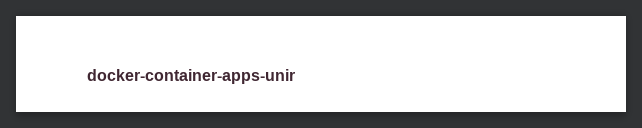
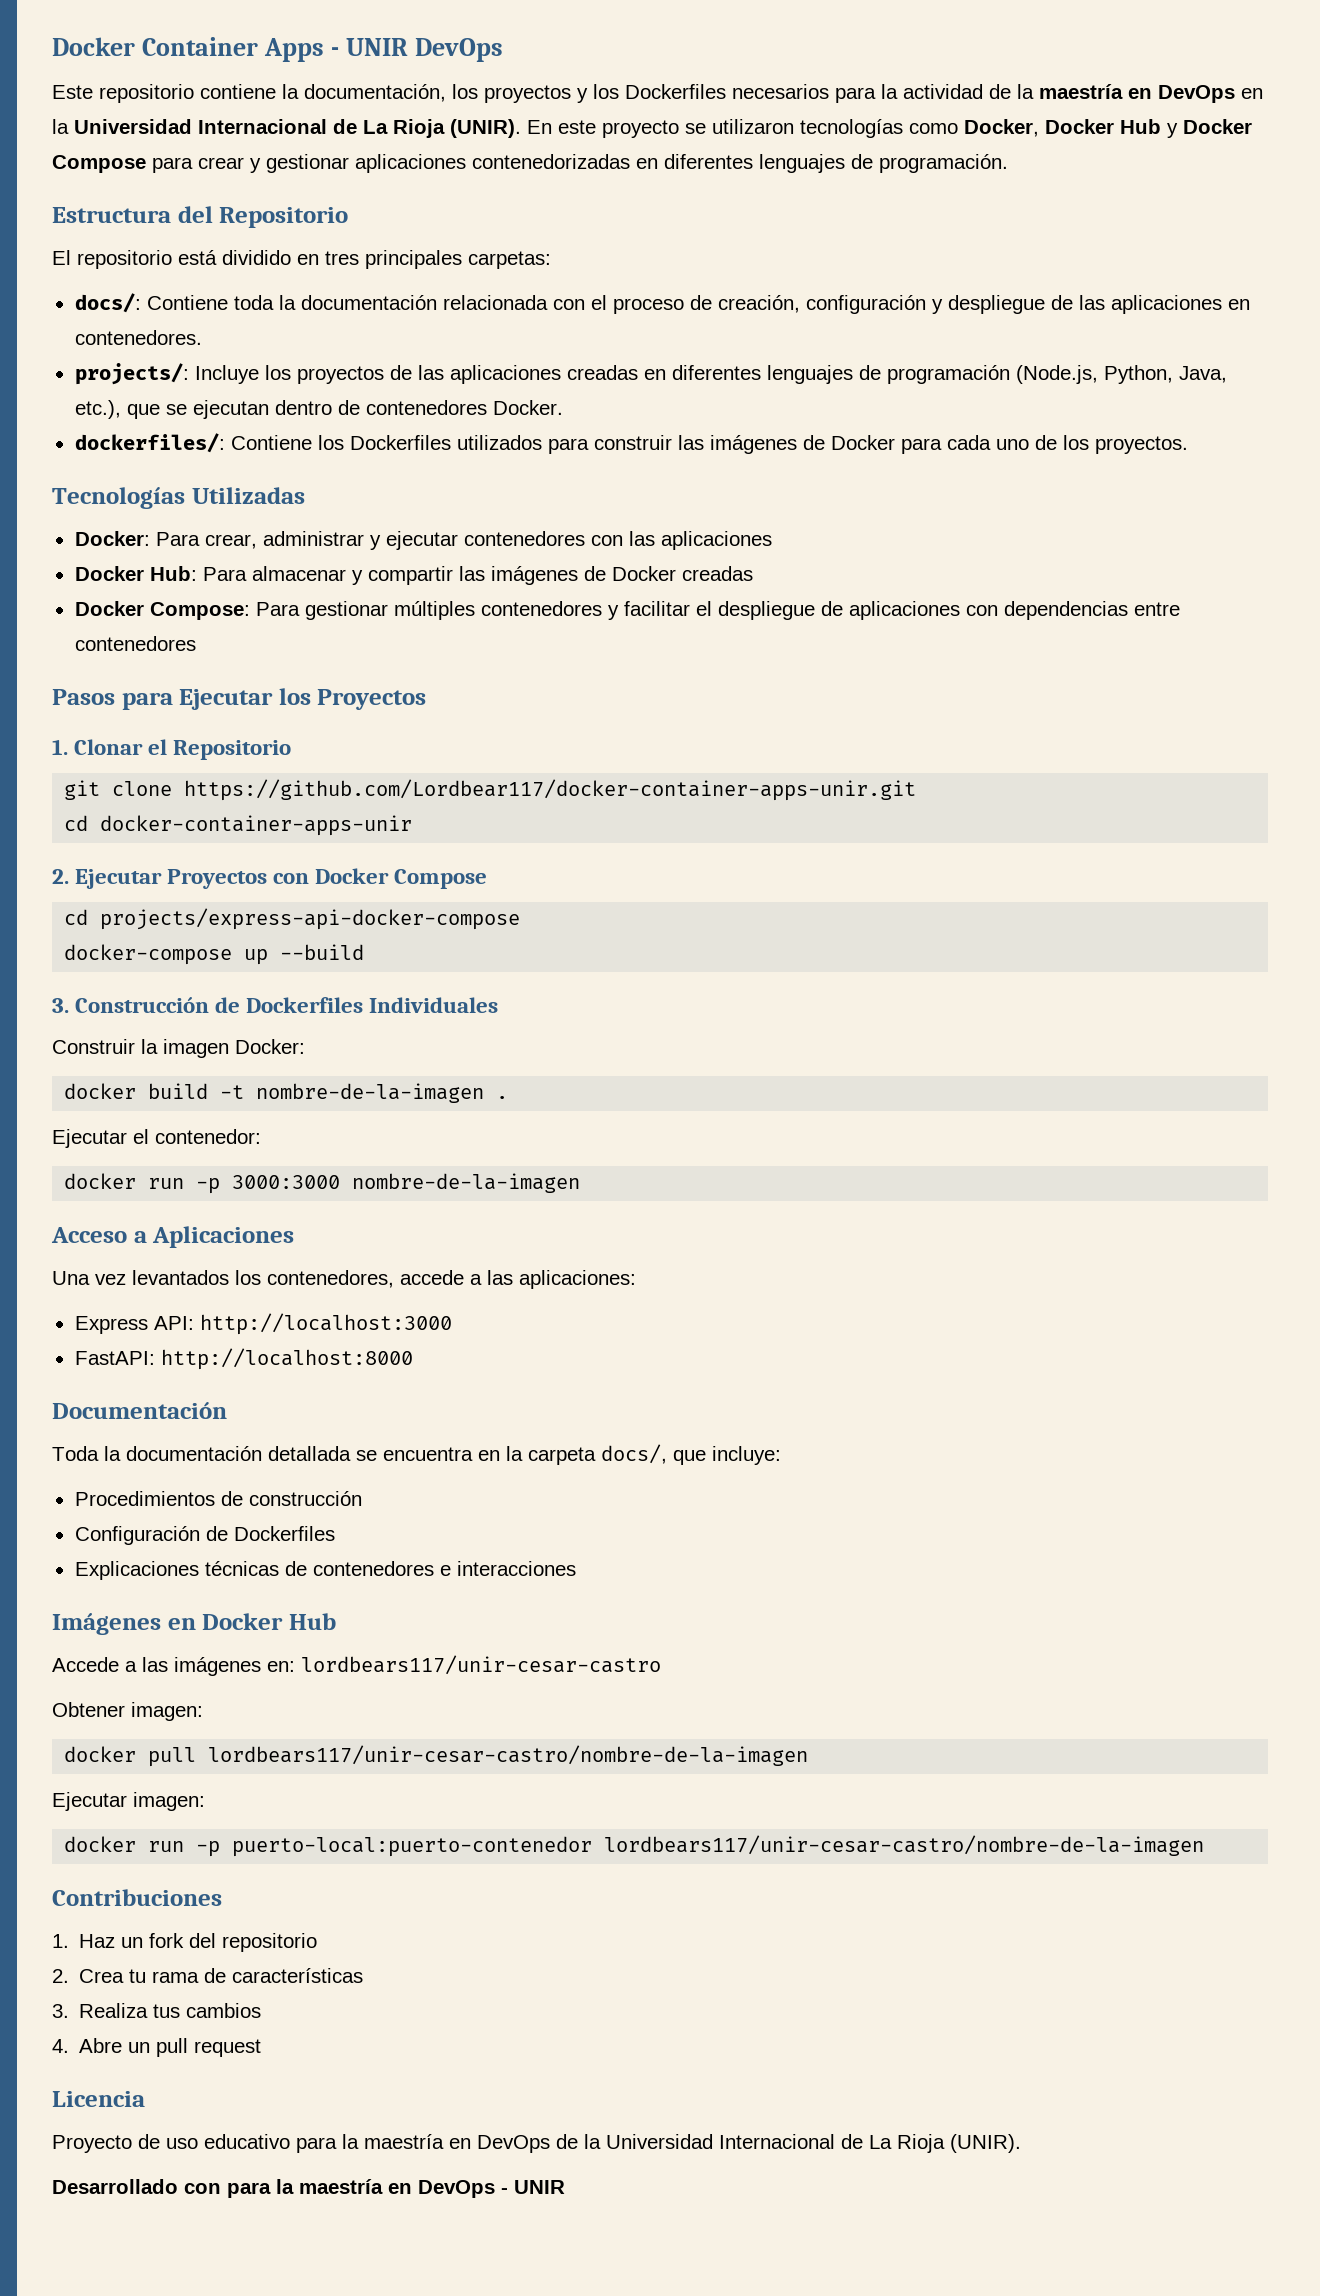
- docker-container-apps-unir
+ Docker Container Apps - UNIR DevOps
+ Este repositorio contiene la documentación, los proyectos y los Dockerfiles necesarios para la actividad de la maestría en DevOps en la Universidad Internacional de La Rioja (UNIR). En este proyecto se utilizaron tecnologías como Docker, Docker Hub y Docker Compose para crear y gestionar aplicaciones contenedorizadas en diferentes lenguajes de programación.
+ Estructura del Repositorio
+ El repositorio está dividido en tres principales carpetas:
+ docs/: Contiene toda la documentación relacionada con el proceso de creación, configuración y despliegue de las aplicaciones en contenedores.
+ projects/: Incluye los proyectos de las aplicaciones creadas en diferentes lenguajes de programación (Node.js, Python, Java, etc.), que se ejecutan dentro de contenedores Docker.
+ dockerfiles/: Contiene los Dockerfiles utilizados para construir las imágenes de Docker para cada uno de los proyectos.
+ Tecnologías Utilizadas
+ Docker: Para crear, administrar y ejecutar contenedores con las aplicaciones
+ Docker Hub: Para almacenar y compartir las imágenes de Docker creadas
+ Docker Compose: Para gestionar múltiples contenedores y facilitar el despliegue de aplicaciones con dependencias entre contenedores
+ Pasos para Ejecutar los Proyectos
+ 1. Clonar el Repositorio
+ git clone https://github.com/Lordbear117/docker-container-apps-unir.git
+ cd docker-container-apps-unir
+ 2. Ejecutar Proyectos con Docker Compose
+ cd projects/express-api-docker-compose
+ docker-compose up --build
+ 3. Construcción de Dockerfiles Individuales
+ Construir la imagen Docker:
+ docker build -t nombre-de-la-imagen .
+ Ejecutar el contenedor:
+ docker run -p 3000:3000 nombre-de-la-imagen
+ Acceso a Aplicaciones
+ Una vez levantados los contenedores, accede a las aplicaciones:
+ Express API: http://localhost:3000
+ FastAPI: http://localhost:8000
+ Documentación
+ Toda la documentación detallada se encuentra en la carpeta docs/, que incluye:
+ Procedimientos de construcción
+ Configuración de Dockerfiles
+ Explicaciones técnicas de contenedores e interacciones
+ Imágenes en Docker Hub
+ Accede a las imágenes en: lordbears117/unir-cesar-castro
+ Obtener imagen:
+ docker pull lordbears117/unir-cesar-castro/nombre-de-la-imagen
+ Ejecutar imagen:
+ docker run -p puerto-local:puerto-contenedor lordbears117/unir-cesar-castro/nombre-de-la-imagen
+ Contribuciones
+ 1. Haz un fork del repositorio
+ 2. Crea tu rama de características
+ 3. Realiza tus cambios
+ 4. Abre un pull request
+ Licencia
+ Proyecto de uso educativo para la maestría en DevOps de la Universidad Internacional de La Rioja (UNIR).
+ Desarrollado con para la maestría en DevOps - UNIR

